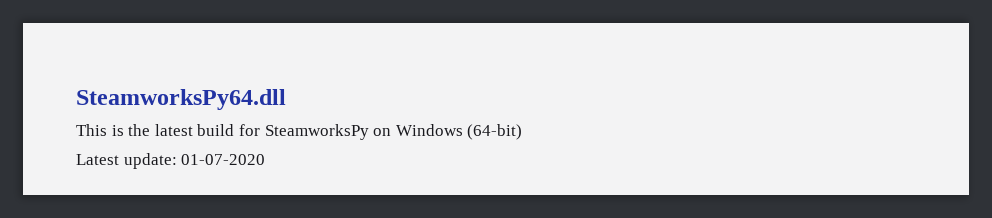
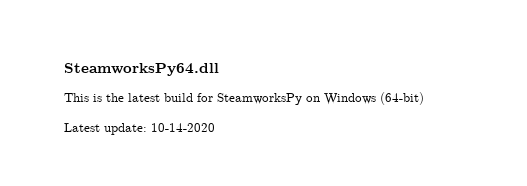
- Latest update: 01-07-2020
+ Latest update: 10-14-2020

